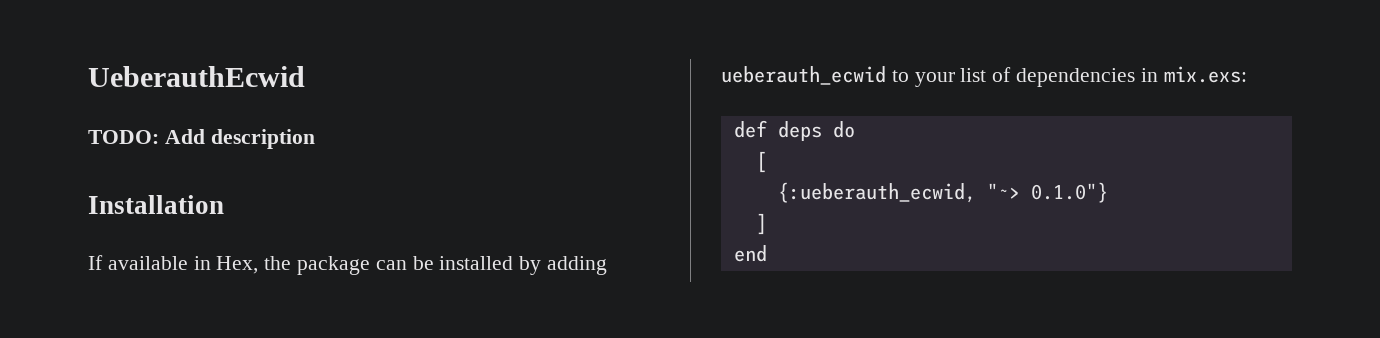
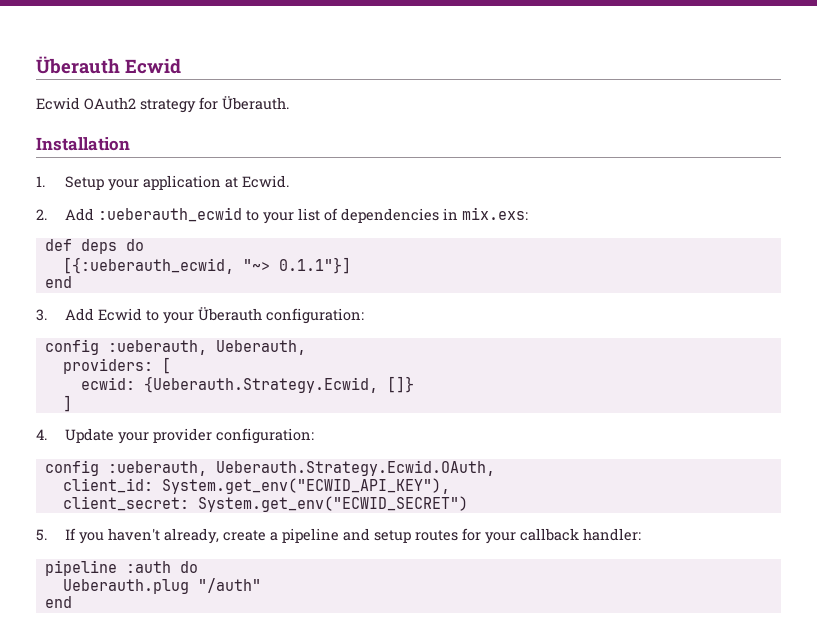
- UeberauthEcwid
- TODO: Add description
+ Überauth Ecwid
+ Ecwid OAuth2 strategy for Überauth.
  Installation
- If available in Hex, the package can be installed by adding ueberauth_ecwid to your list of dependencies in mix.exs:
+ 1. Setup your application at Ecwid.
+ 2. Add :ueberauth_ecwid to your list of dependencies in mix.exs:
- [
- {:ueberauth_ecwid, "~> 0.1.0"}
+ [{:ueberauth_ecwid, "~> 0.1.1"}]
+ end
+ 3. Add Ecwid to your Überauth configuration:
+ config :ueberauth, Ueberauth,
+ providers: [
+ ecwid: {Ueberauth.Strategy.Ecwid, []}
  ]
+ 4. Update your provider configuration:
+ config :ueberauth, Ueberauth.Strategy.Ecwid.OAuth,
+ client_id: System.get_env("ECWID_API_KEY"),
+ client_secret: System.get_env("ECWID_SECRET")
+ 5. If you haven't already, create a pipeline and setup routes for your callback handler:
+ pipeline :auth do
+ Ueberauth.plug "/auth"

